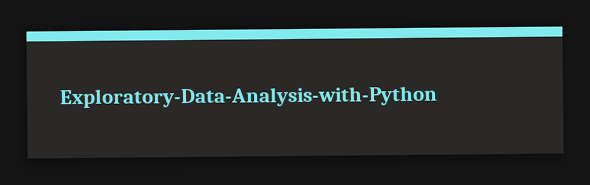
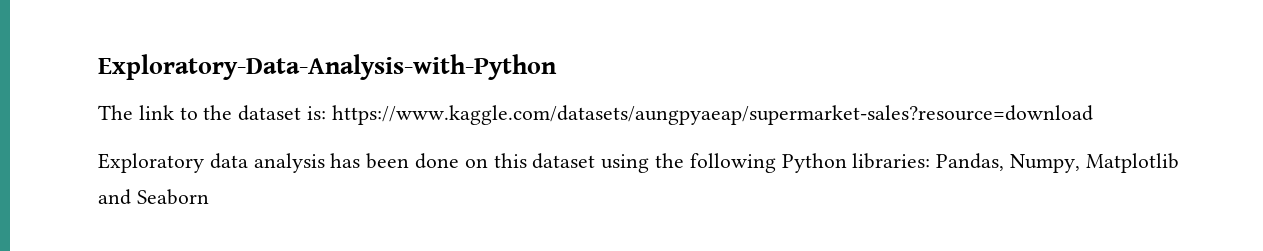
+ The link to the dataset is: https://www.kaggle.com/datasets/aungpyaeap/supermarket-sales?resource=download
+ Exploratory data analysis has been done on this dataset using the following Python libraries: Pandas, Numpy, Matplotlib and Seaborn

